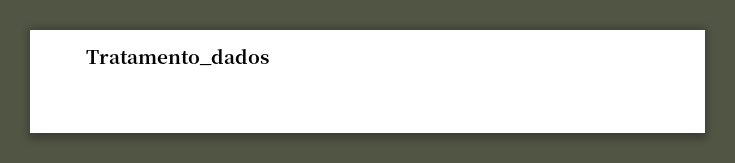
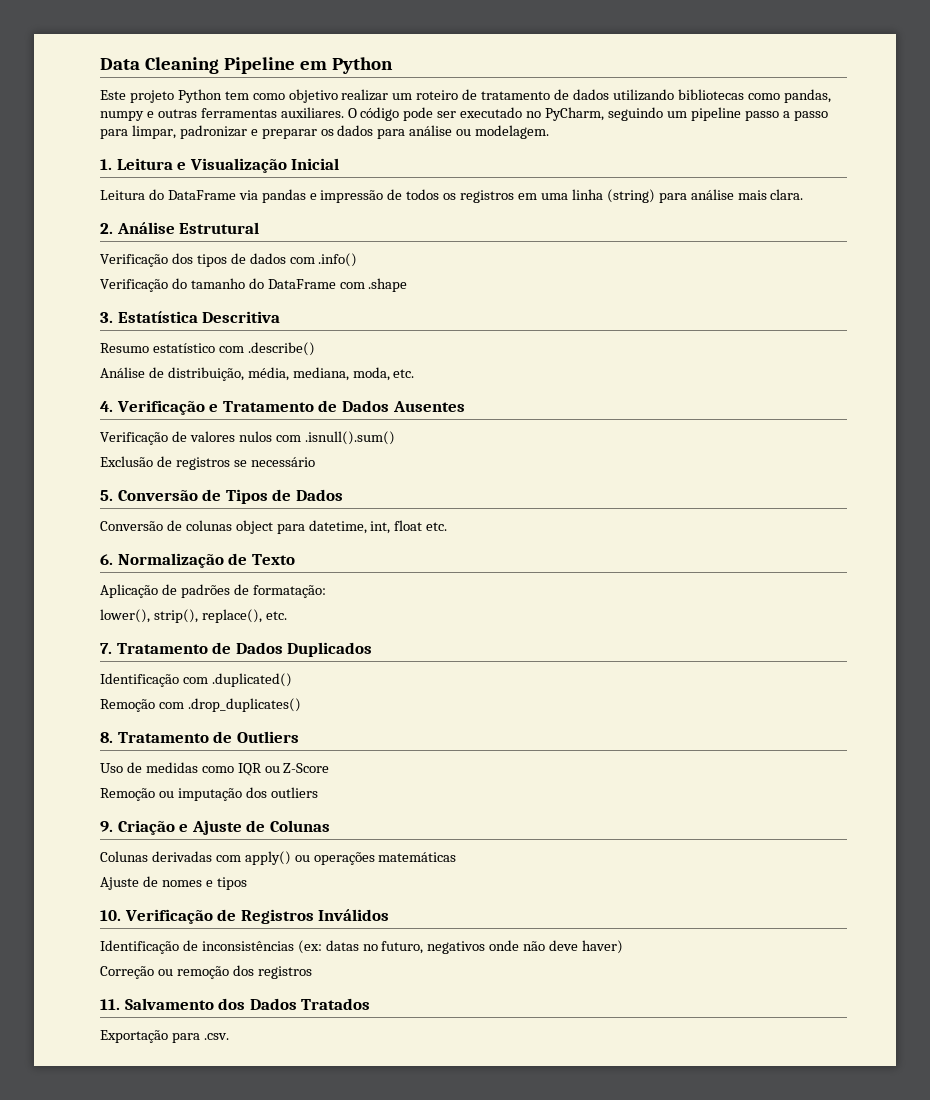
- Tratamento_dados
+ Data Cleaning Pipeline em Python
+ Este projeto Python tem como objetivo realizar um roteiro de tratamento de dados utilizando bibliotecas como pandas, numpy e outras ferramentas auxiliares. O código pode ser executado no PyCharm, seguindo um pipeline passo a passo para limpar, padronizar e preparar os dados para análise ou modelagem.
+ 1. Leitura e Visualização Inicial
+ Leitura do DataFrame via pandas e impressão de todos os registros em uma linha (string) para análise mais clara.
+ 2. Análise Estrutural
+ Verificação dos tipos de dados com .info()
+ Verificação do tamanho do DataFrame com .shape
+ 3. Estatística Descritiva
+ Resumo estatístico com .describe()
+ Análise de distribuição, média, mediana, moda, etc.
+ 4. Verificação e Tratamento de Dados Ausentes
+ Verificação de valores nulos com .isnull().sum()
+ Exclusão de registros se necessário
+ 5. Conversão de Tipos de Dados
+ Conversão de colunas object para datetime, int, float etc.
+ 6. Normalização de Texto
+ Aplicação de padrões de formatação:
+ lower(), strip(), replace(), etc.
+ 7. Tratamento de Dados Duplicados
+ Identificação com .duplicated()
+ Remoção com .drop_duplicates()
+ 8. Tratamento de Outliers
+ Uso de medidas como IQR ou Z-Score
+ Remoção ou imputação dos outliers
+ 9. Criação e Ajuste de Colunas
+ Colunas derivadas com apply() ou operações matemáticas
+ Ajuste de nomes e tipos
+ 10. Verificação de Registros Inválidos
+ Identificação de inconsistências (ex: datas no futuro, negativos onde não deve haver)
+ Correção ou remoção dos registros
+ 11. Salvamento dos Dados Tratados
+ Exportação para .csv.

